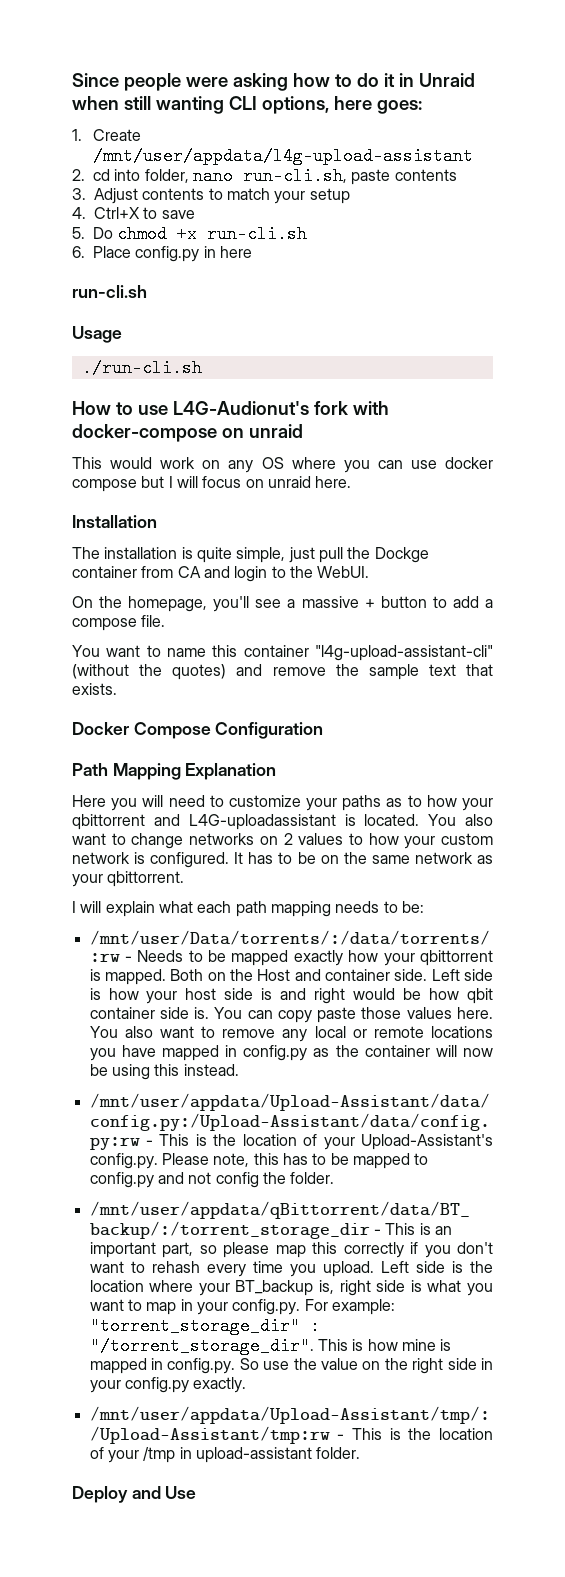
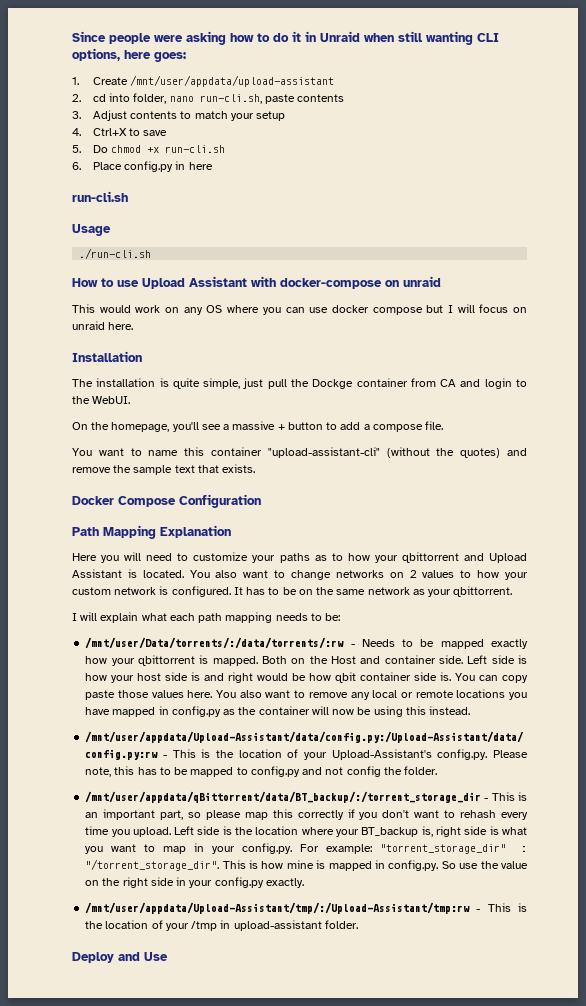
- 1. Create /mnt/user/appdata/l4g-upload-assistant
+ 1. Create /mnt/user/appdata/upload-assistant
- How to use L4G-Audionut's fork with docker-compose on unraid
+ How to use Upload Assistant with docker-compose on unraid
- You want to name this container "l4g-upload-assistant-cli" (without the quotes) and remove the sample text that exists.
+ You want to name this container "upload-assistant-cli" (without the quotes) and remove the sample text that exists.
- Here you will need to customize your paths as to how your qbittorrent and L4G-uploadassistant is located.
+ Here you will need to customize your paths as to how your qbittorrent and Upload Assistant is located.

